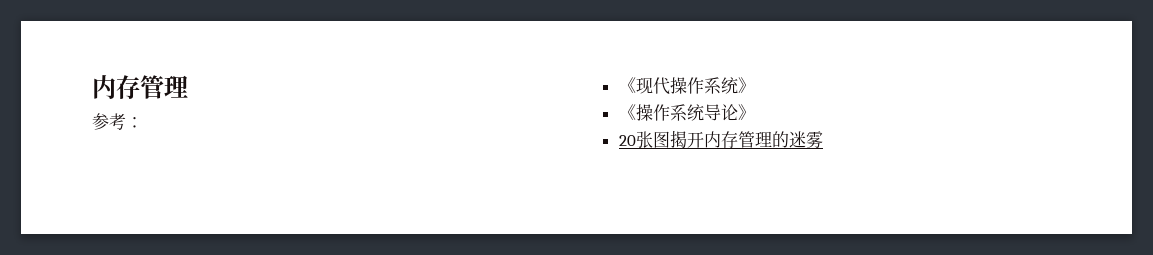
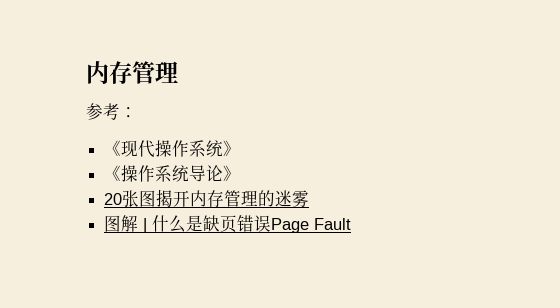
+ 图解 | 什么是缺页错误Page Fault

